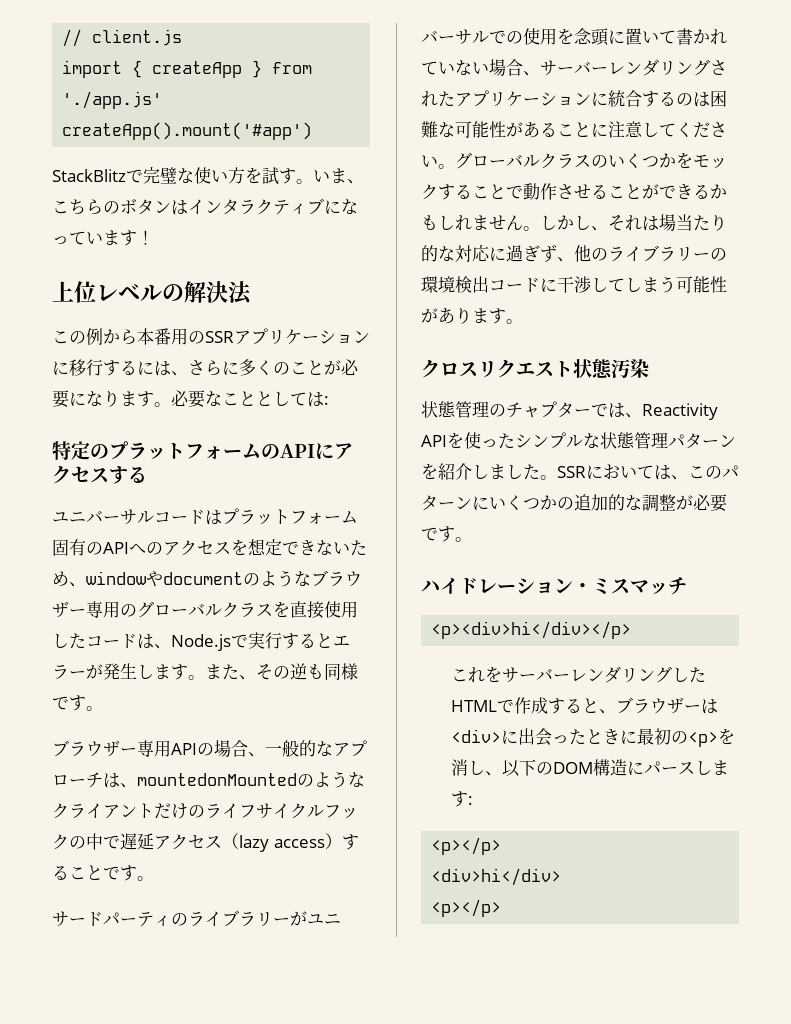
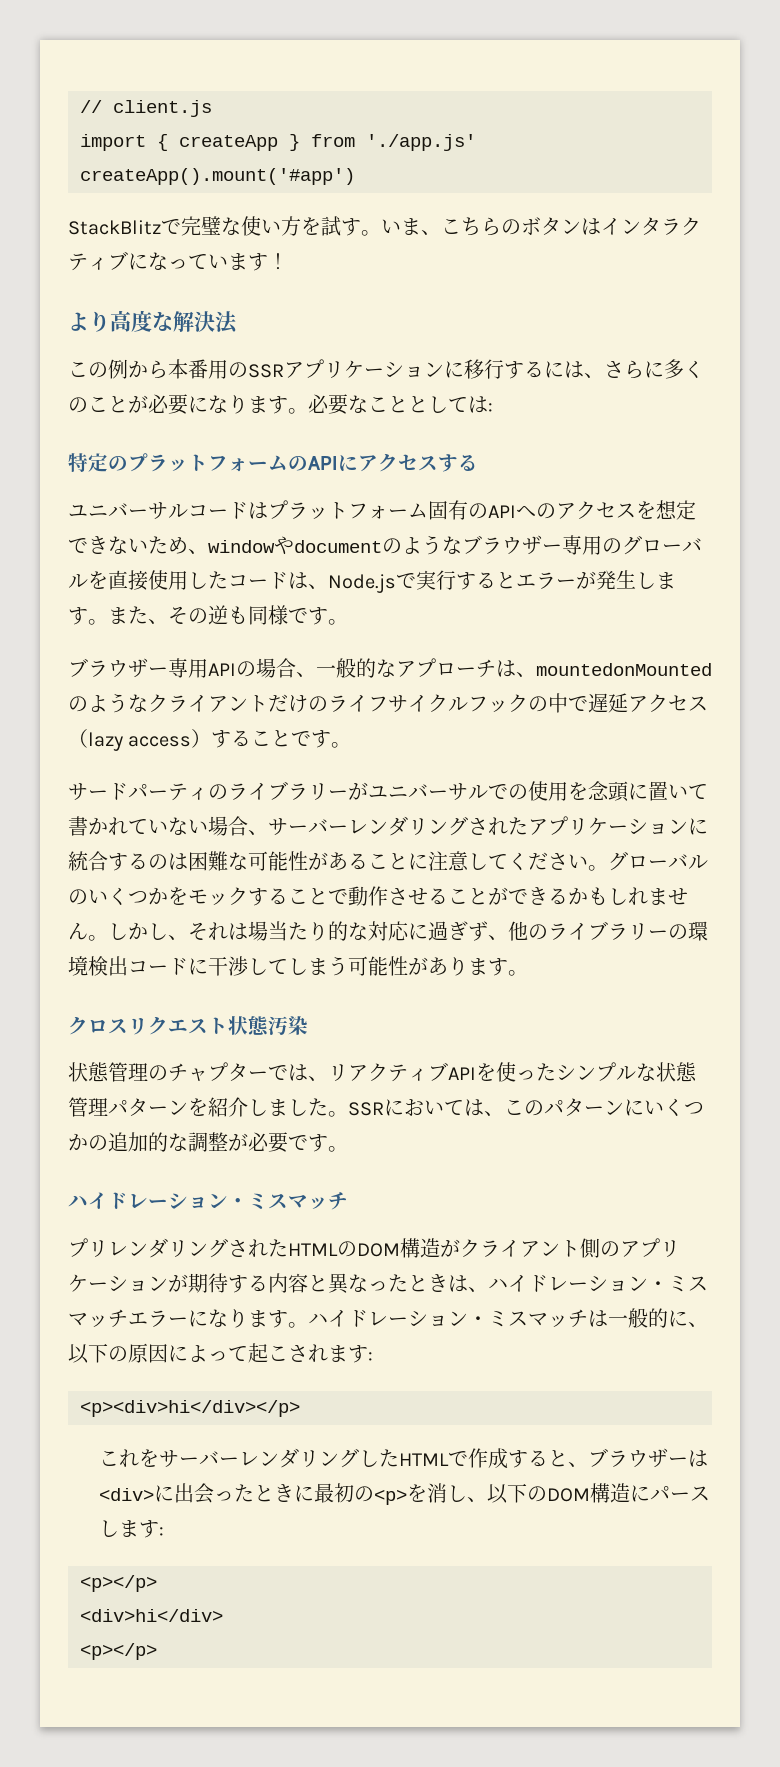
- 上位レベルの解決法
+ より高度な解決法
- ユニバーサルコードはプラットフォーム固有のAPIへのアクセスを想定できないため、windowやdocumentのようなブラウザー専用のグローバルクラスを直接使用したコードは、Node.jsで実行するとエラーが発生します。
+ ユニバーサルコードはプラットフォーム固有のAPIへのアクセスを想定できないため、windowやdocumentのようなブラウザー専用のグローバルを直接使用したコードは、Node.jsで実行するとエラーが発生します。
- グローバルクラスのいくつかをモックすることで動作させることができるかもしれません。
+ グローバルのいくつかをモックすることで動作させることができるかもしれません。
- 状態管理のチャプターでは、Reactivity APIを使ったシンプルな状態管理パターンを紹介しました。
+ 状態管理のチャプターでは、リアクティブAPIを使ったシンプルな状態管理パターンを紹介しました。
+ プリレンダリングされたHTMLのDOM構造がクライアント側のアプリケーションが期待する内容と異なったときは、ハイドレーション・ミスマッチエラーになります。ハイドレーション・ミスマッチは一般的に、以下の原因によって起こされます:

